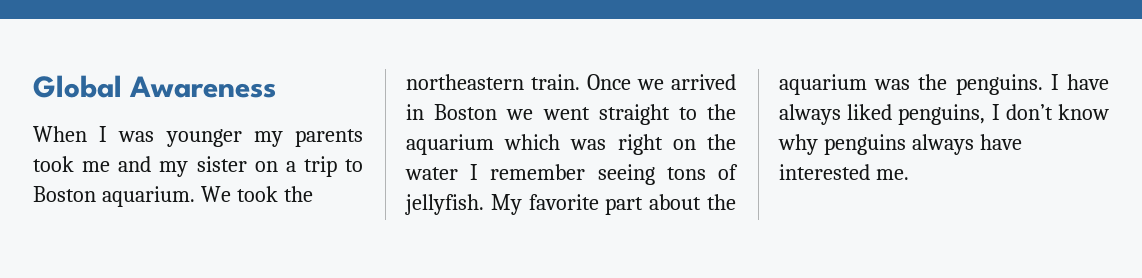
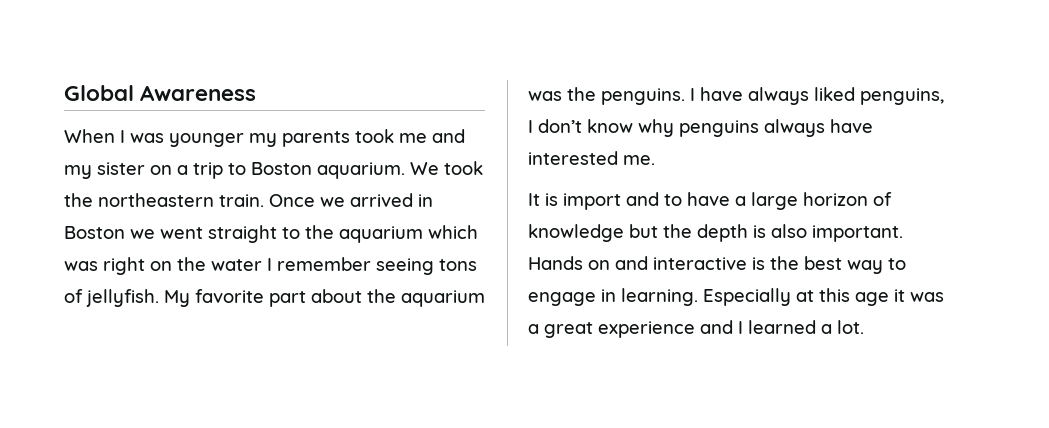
+ It is import and to have a large horizon of knowledge but the depth is also important. Hands on and interactive is the best way to engage in learning. Especially at this age it was a great experience and I learned a lot.

